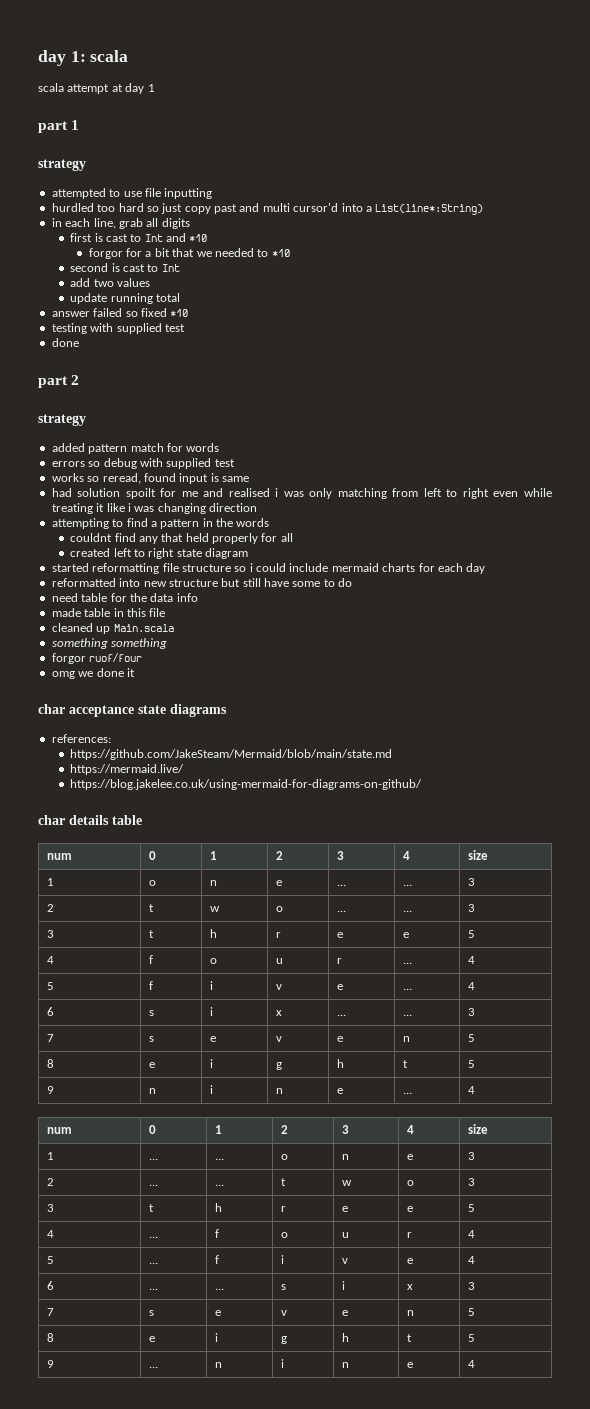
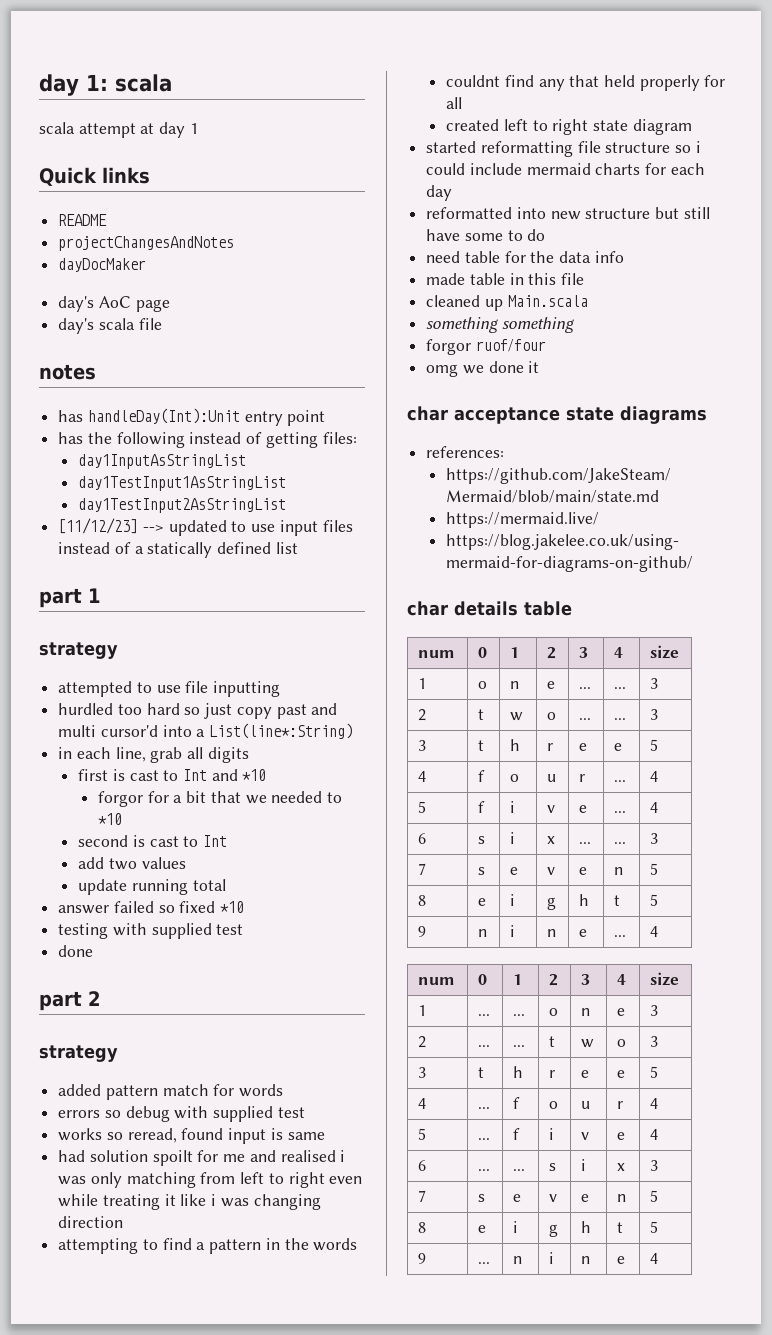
+ Quick links
+ README
+ projectChangesAndNotes
+ dayDocMaker
+ day's AoC page
+ day's scala file
+ notes
+ has handleDay(Int):Unit entry point
+ has the following instead of getting files:
+ day1InputAsStringList
+ day1TestInput1AsStringList
+ day1TestInput2AsStringList
+ [11/12/23] --> updated to use input files instead of a statically defined list

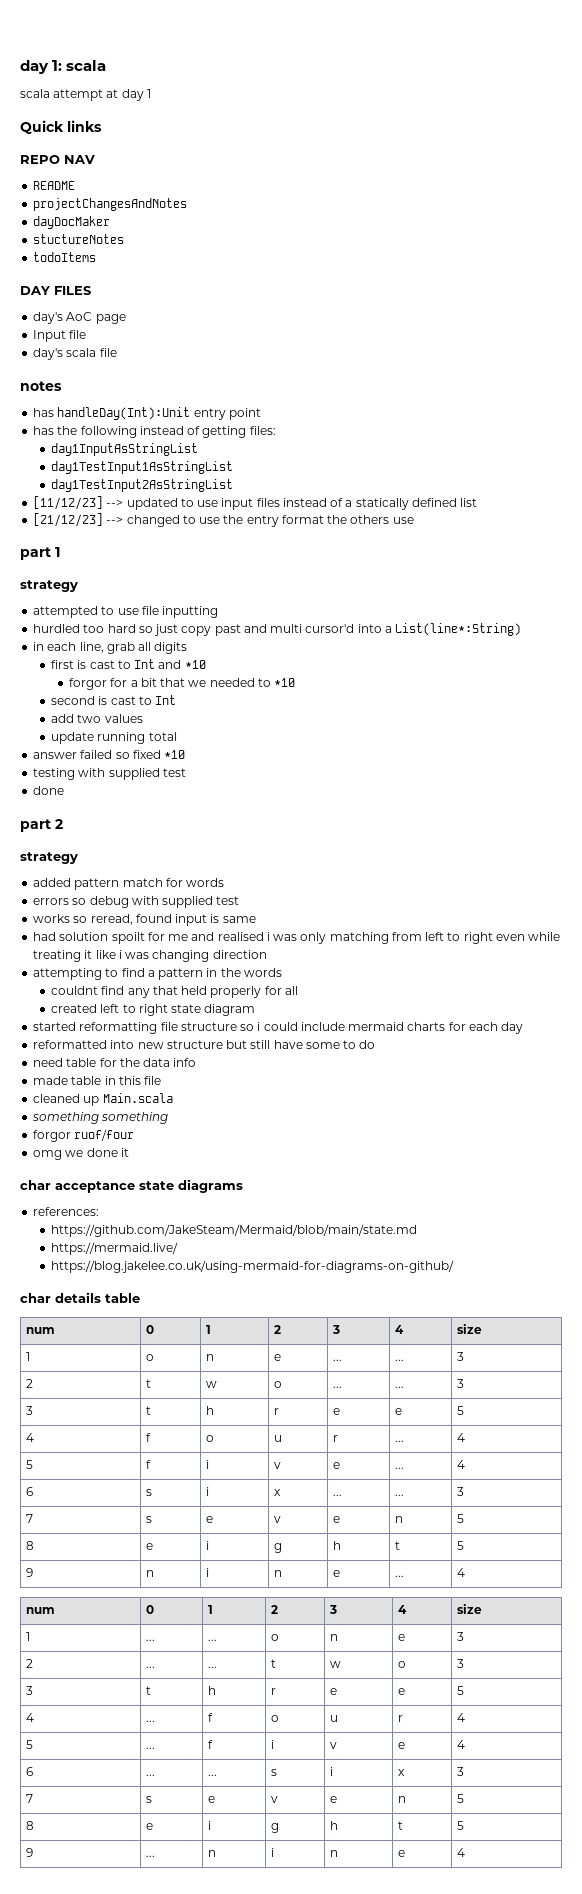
+ REPO NAV
+ stuctureNotes
+ todoItems
+ DAY FILES
+ Input file
+ [21/12/23] --> changed to use the entry format the others use

